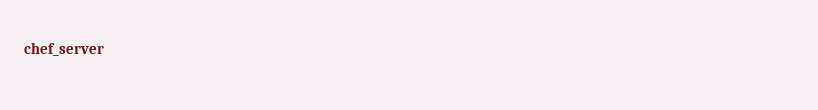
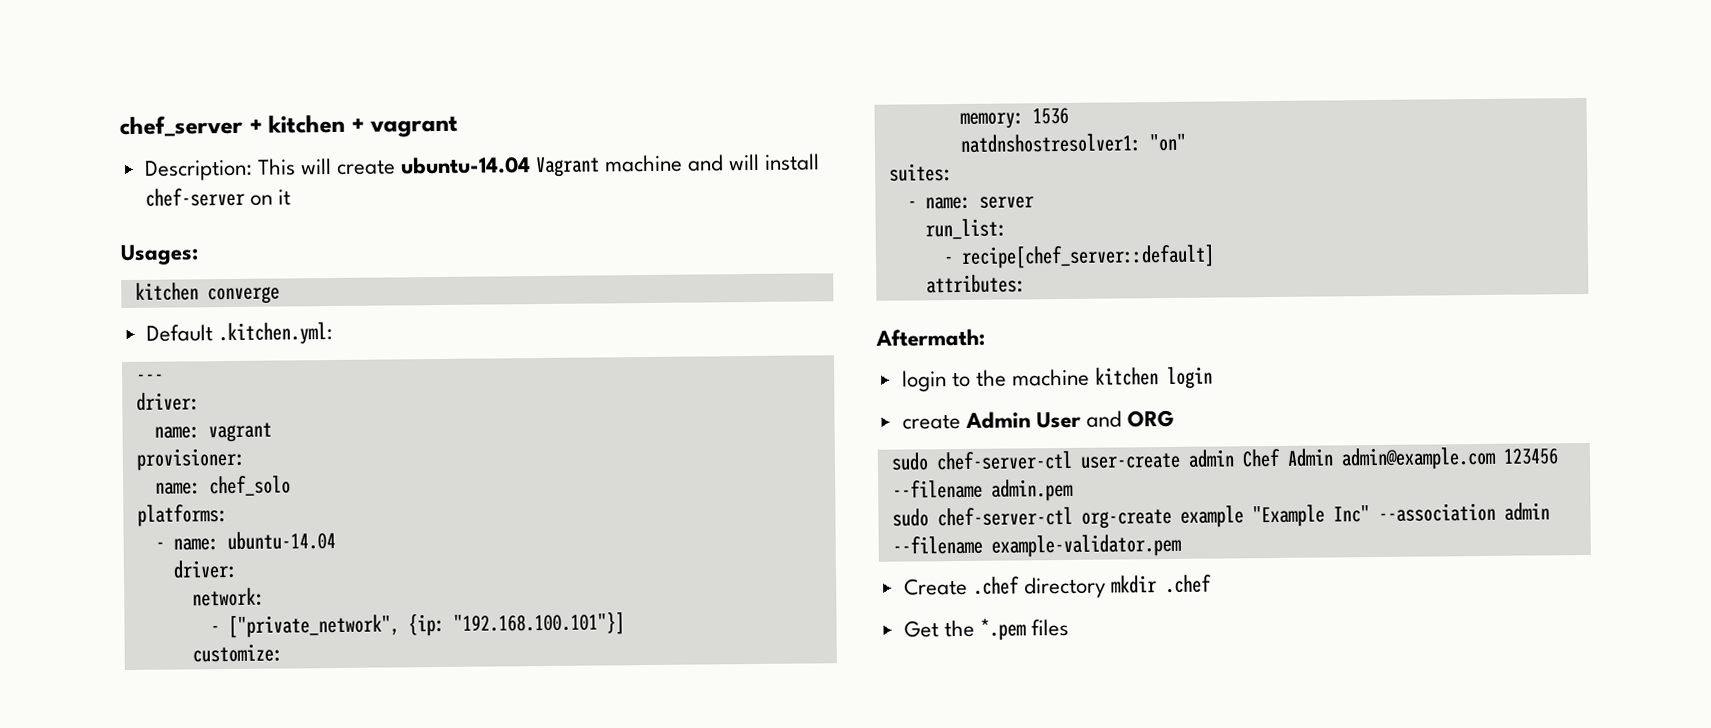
- chef_server
+ chef_server + kitchen + vagrant
+ Description: This will create ubuntu-14.04 Vagrant machine and will install chef-server on it
+ Usages:
+ kitchen converge
+ Default .kitchen.yml:
+ ---
+ driver:
+ name: vagrant
+ provisioner:
+ name: chef_solo
+ platforms:
+ - name: ubuntu-14.04
+ driver:
+ network:
+ - ["private_network", {ip: "192.168.100.101"}]
+ customize:
+ memory: 1536
+ natdnshostresolver1: "on"
+ suites:
+ - name: server
+ run_list:
+ - recipe[chef_server::default]
+ attributes:
+ Aftermath:
+ login to the machine kitchen login
+ create Admin User and ORG
+ sudo chef-server-ctl user-create admin Chef Admin admin@example.com 123456 --filename admin.pem
+ sudo chef-server-ctl org-create example "Example Inc" --association admin --filename example-validator.pem
+ Create .chef directory mkdir .chef
+ Get the *.pem files

